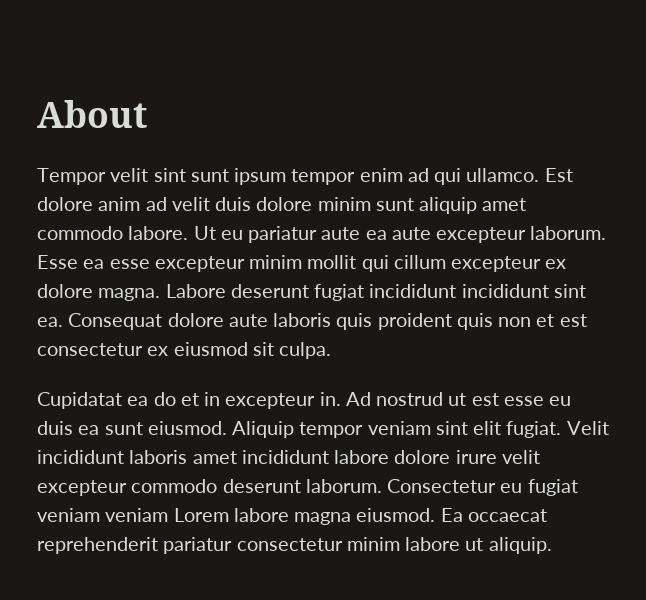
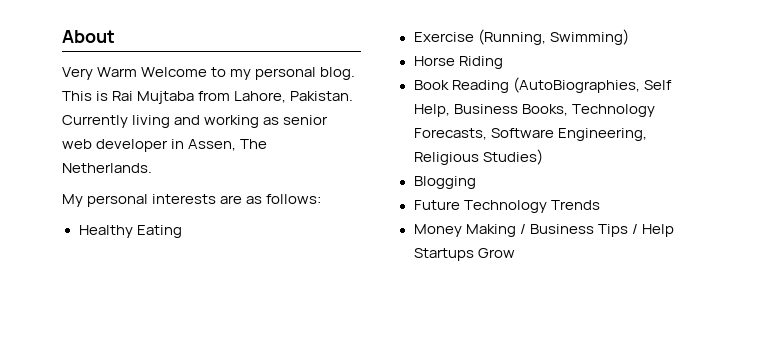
- Tempor velit sint sunt ipsum tempor enim ad qui ullamco. Est dolore anim ad velit duis dolore minim sunt aliquip amet commodo labore. Ut eu pariatur aute ea aute excepteur laborum. Esse ea esse excepteur minim mollit qui cillum excepteur ex dolore magna. Labore deserunt fugiat incididunt incididunt sint ea. Consequat dolore aute laboris quis proident quis non et est consectetur ex eiusmod sit culpa.
- Cupidatat ea do et in excepteur in. Ad nostrud ut est esse eu duis ea sunt eiusmod. Aliquip tempor veniam sint elit fugiat. Velit incididunt laboris amet incididunt labore dolore irure velit excepteur commodo deserunt laborum. Consectetur eu fugiat veniam veniam Lorem labore magna eiusmod. Ea occaecat reprehenderit pariatur consectetur minim labore ut aliquip.
+ Very Warm Welcome to my personal blog. This is Rai Mujtaba from Lahore, Pakistan. Currently living and working as senior web developer in Assen, The Netherlands.
+ My personal interests are as follows:
+ Healthy Eating
+ Exercise (Running, Swimming)
+ Horse Riding
+ Book Reading (AutoBiographies, Self Help, Business Books, Technology Forecasts, Software Engineering, Religious Studies)
+ Blogging
+ Future Technology Trends
+ Money Making / Business Tips / Help Startups Grow

